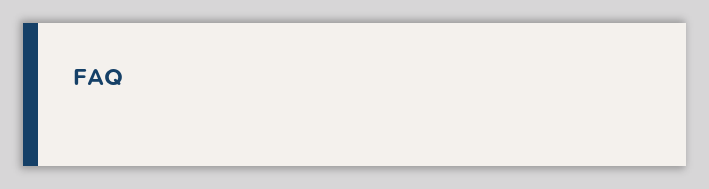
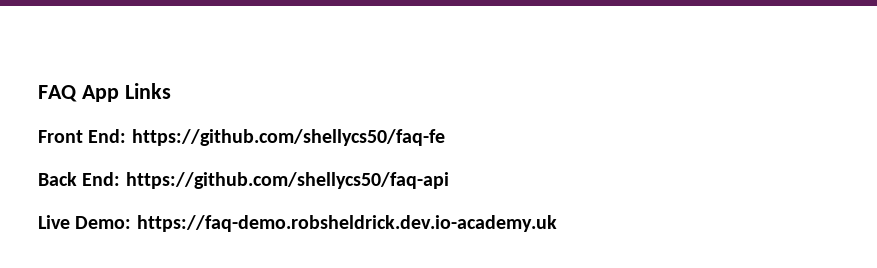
- FAQ
+ FAQ App Links
+ Front End: https://github.com/shellycs50/faq-fe
+ Back End: https://github.com/shellycs50/faq-api
+ Live Demo: https://faq-demo.robsheldrick.dev.io-academy.uk

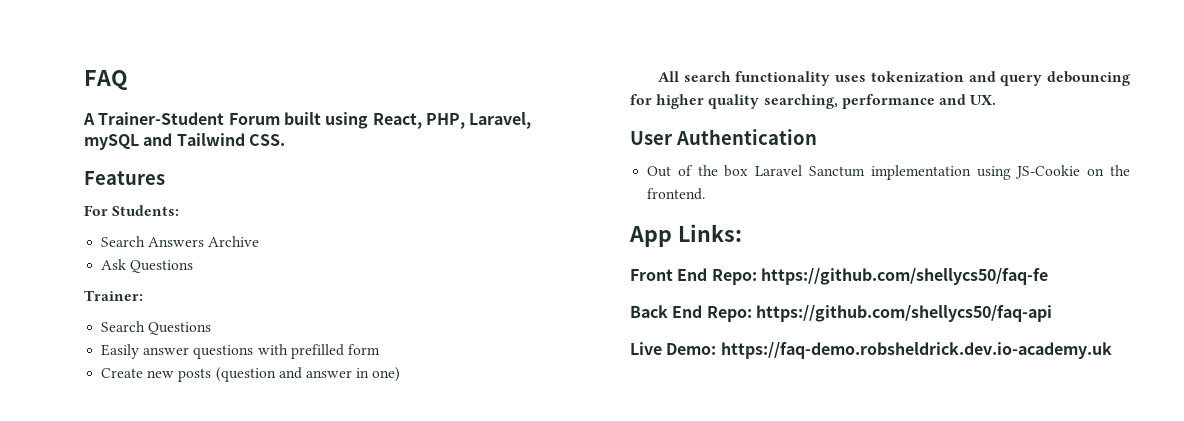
- FAQ App Links
+ FAQ
+ A Trainer-Student Forum built using React, PHP, Laravel, mySQL and Tailwind CSS.
+ Features
+ For Students:
+ Search Answers Archive
+ Ask Questions
+ Trainer:
+ Search Questions
+ Easily answer questions with prefilled form
+ Create new posts (question and answer in one)
+ All search functionality uses tokenization and query debouncing for higher quality searching, performance and UX.
+ User Authentication
+ Out of the box Laravel Sanctum implementation using JS-Cookie on the frontend.
+ App Links:
- Front End: https://github.com/shellycs50/faq-fe
+ Front End Repo: https://github.com/shellycs50/faq-fe
- Back End: https://github.com/shellycs50/faq-api
+ Back End Repo: https://github.com/shellycs50/faq-api

